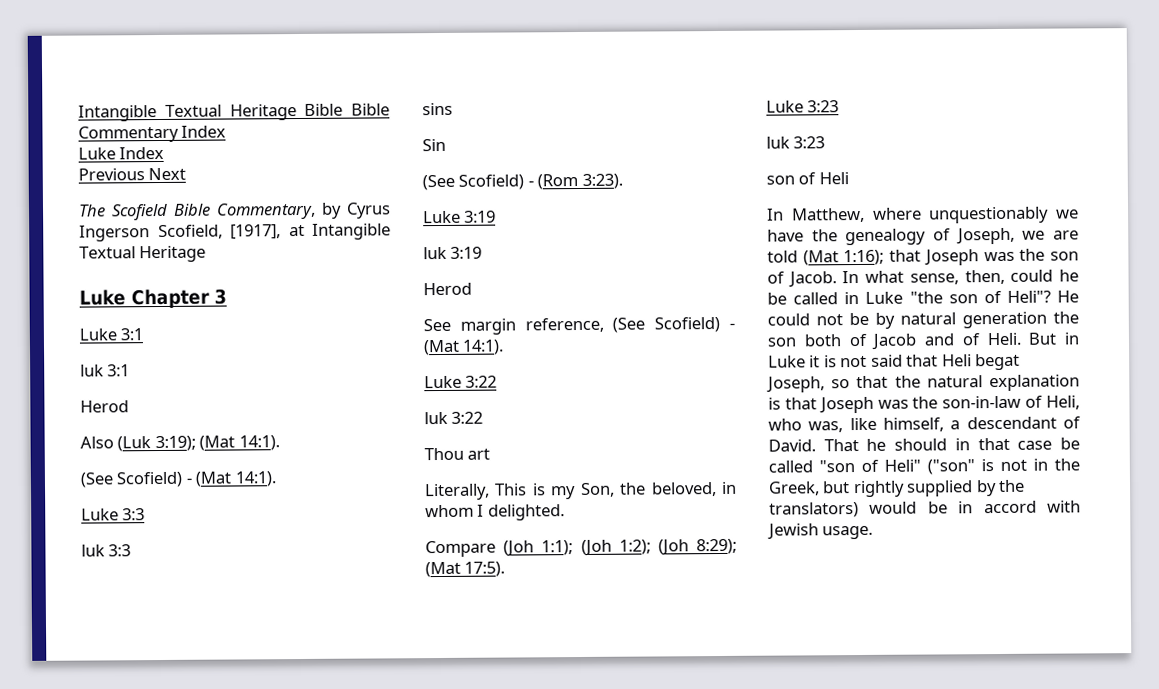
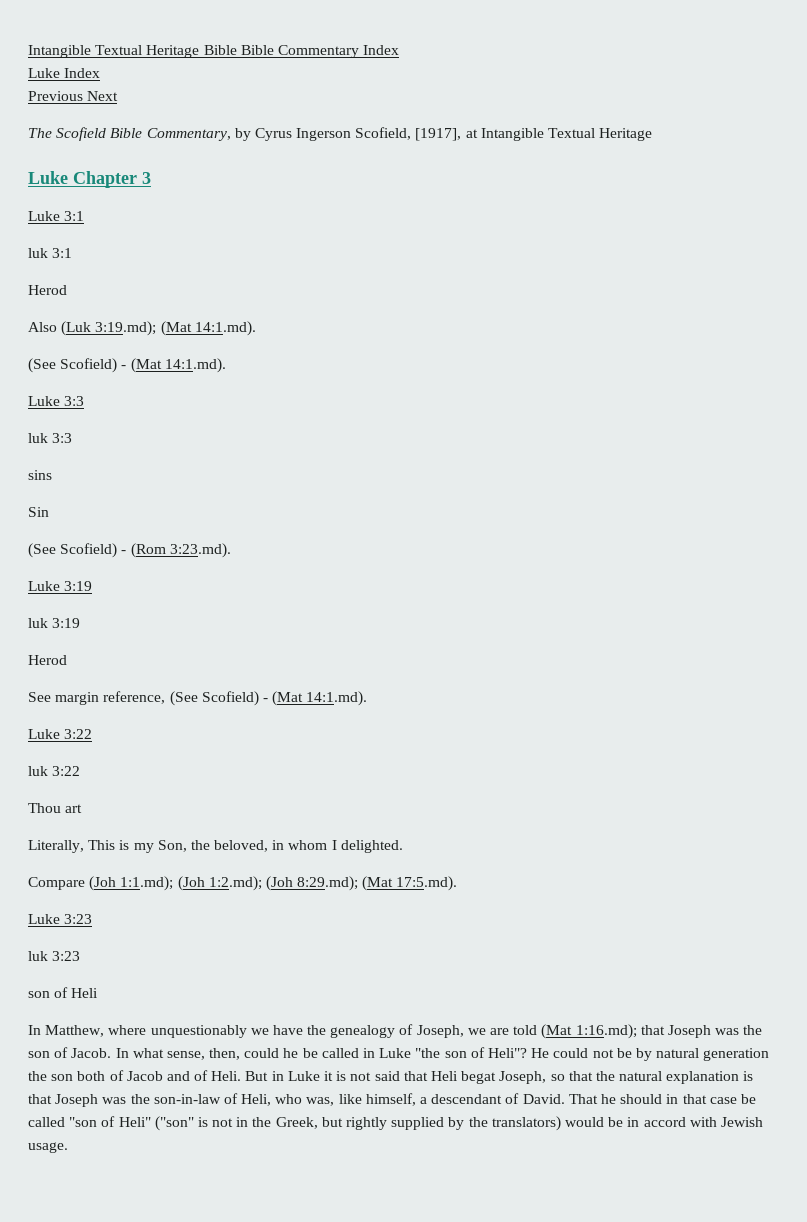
- Also (Luk 3:19); (Mat 14:1).
- (See Scofield) - (Mat 14:1).
+ Also (Luk 3:19.md); (Mat 14:1.md).
+ (See Scofield) - (Mat 14:1.md).
- (See Scofield) - (Rom 3:23).
+ (See Scofield) - (Rom 3:23.md).
- See margin reference, (See Scofield) - (Mat 14:1).
+ See margin reference, (See Scofield) - (Mat 14:1.md).
- Compare (Joh 1:1); (Joh 1:2); (Joh 8:29); (Mat 17:5).
+ Compare (Joh 1:1.md); (Joh 1:2.md); (Joh 8:29.md); (Mat 17:5.md).
- In Matthew, where unquestionably we have the genealogy of Joseph, we are told (Mat 1:16); that Joseph was the son of Jacob.
+ In Matthew, where unquestionably we have the genealogy of Joseph, we are told (Mat 1:16.md); that Joseph was the son of Jacob.

